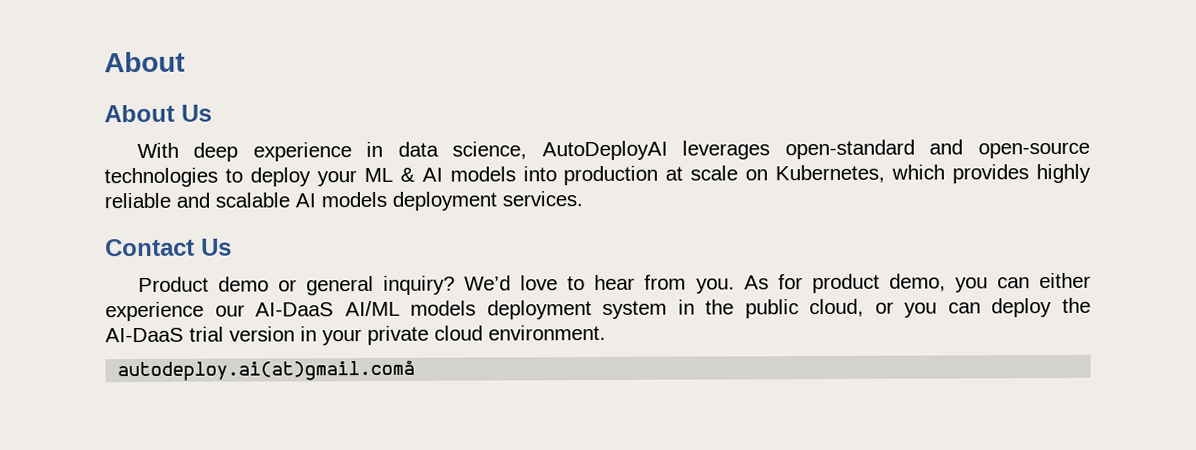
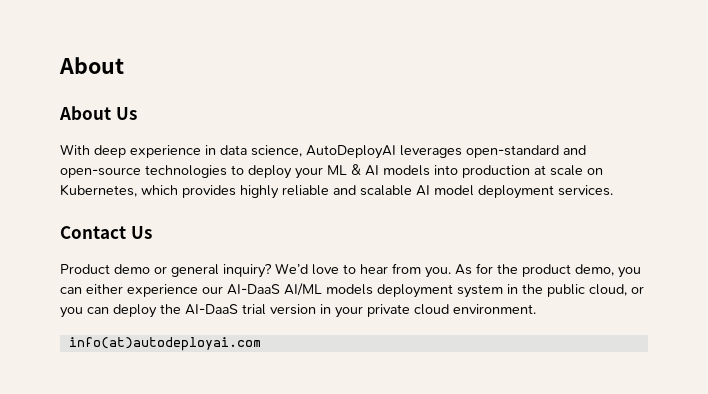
- With deep experience in data science, AutoDeployAI leverages open-standard and open-source technologies to deploy your ML & AI models into production at scale on Kubernetes, which provides highly reliable and scalable AI models deployment services.
+ With deep experience in data science, AutoDeployAI leverages open-standard and open-source technologies to deploy your ML & AI models into production at scale on Kubernetes, which provides highly reliable and scalable AI model deployment services.
- As for product demo, you can either experience our AI-DaaS AI/ML models deployment system in the public cloud, or you can deploy the AI-DaaS trial version in your private cloud environment.
+ As for the product demo, you can either experience our AI-DaaS AI/ML models deployment system in the public cloud, or you can deploy the AI-DaaS trial version in your private cloud environment.
- autodeploy.ai(at)gmail.comå
+ info(at)autodeployai.com

